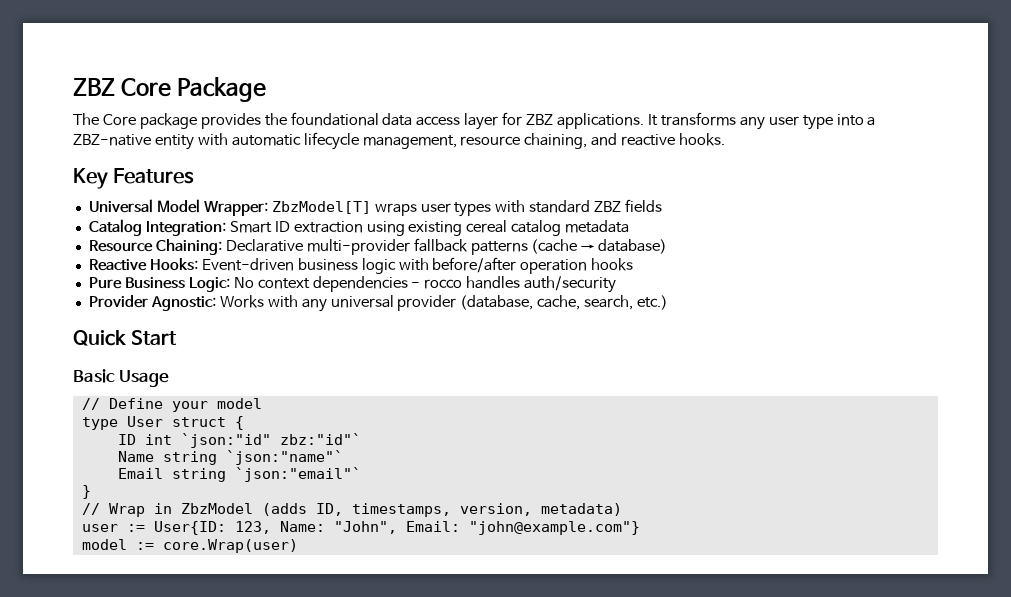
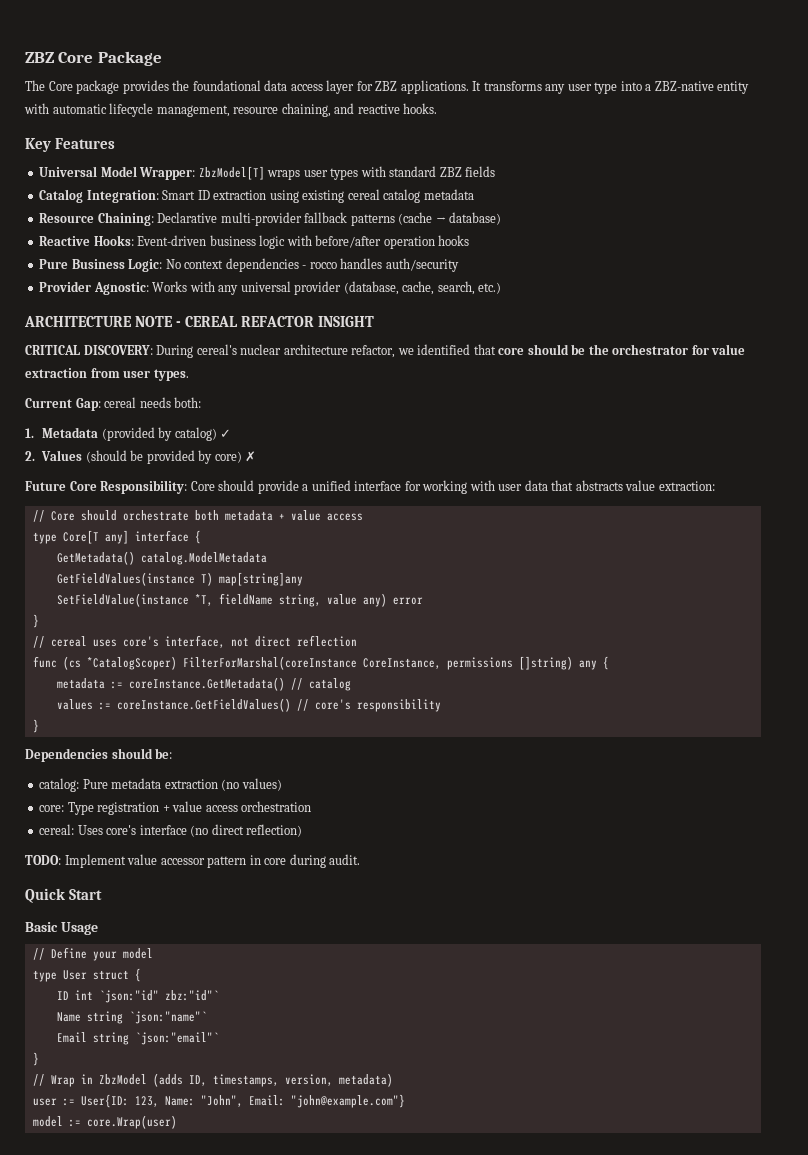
+ ARCHITECTURE NOTE - CEREAL REFACTOR INSIGHT
+ CRITICAL DISCOVERY: During cereal's nuclear architecture refactor, we identified that core should be the orchestrator for value extraction from user types.
+ Current Gap: cereal needs both:
+ 1. Metadata (provided by catalog) ✓
+ 2. Values (should be provided by core) ✗
+ Future Core Responsibility: Core should provide a unified interface for working with user data that abstracts value extraction:
+ // Core should orchestrate both metadata + value access
+ type Core[T any] interface {
+ GetMetadata() catalog.ModelMetadata
+ GetFieldValues(instance T) map[string]any
+ SetFieldValue(instance *T, fieldName string, value any) error
+ }
+ // cereal uses core's interface, not direct reflection
+ func (cs *CatalogScoper) FilterForMarshal(coreInstance CoreInstance, permissions []string) any {
+ metadata := coreInstance.GetMetadata() // catalog
+ values := coreInstance.GetFieldValues() // core's responsibility
+ }
+ Dependencies should be:
+ catalog: Pure metadata extraction (no values)
+ core: Type registration + value access orchestration
+ cereal: Uses core's interface (no direct reflection)
+ TODO: Implement value accessor pattern in core during audit.

